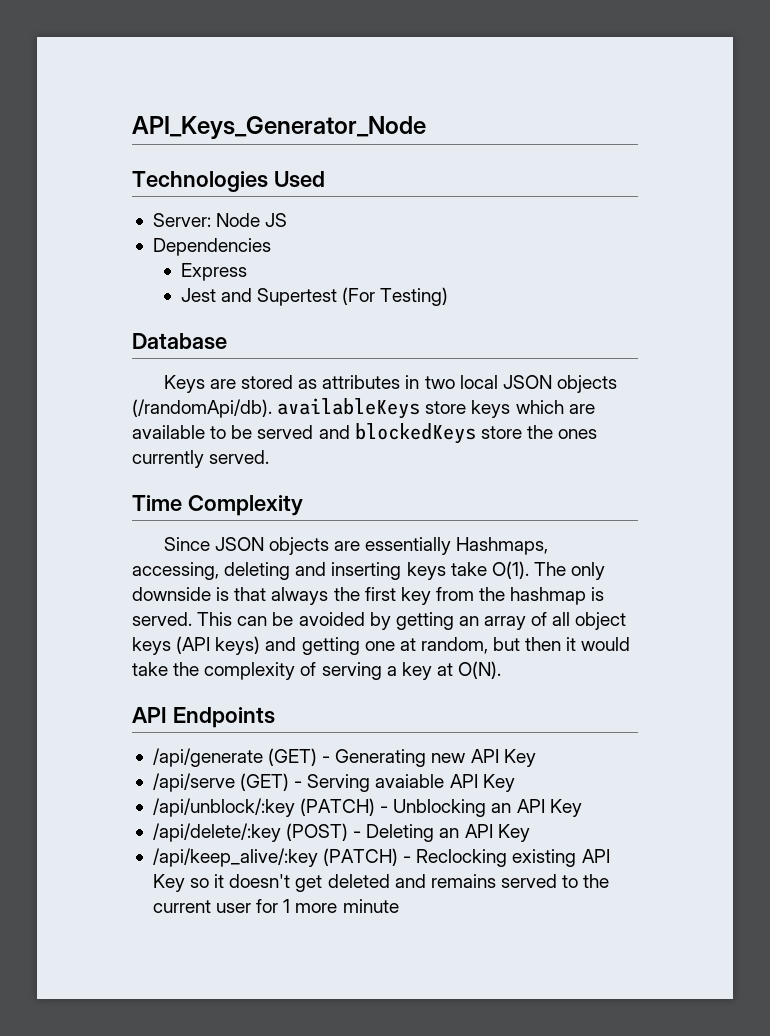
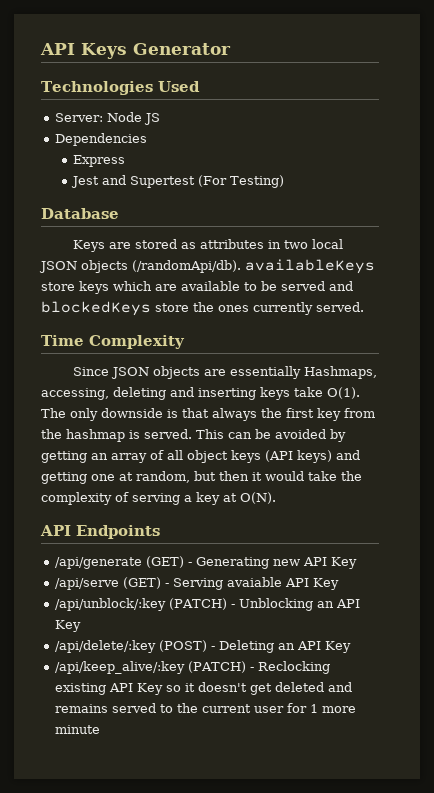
- API_Keys_Generator_Node
+ API Keys Generator

